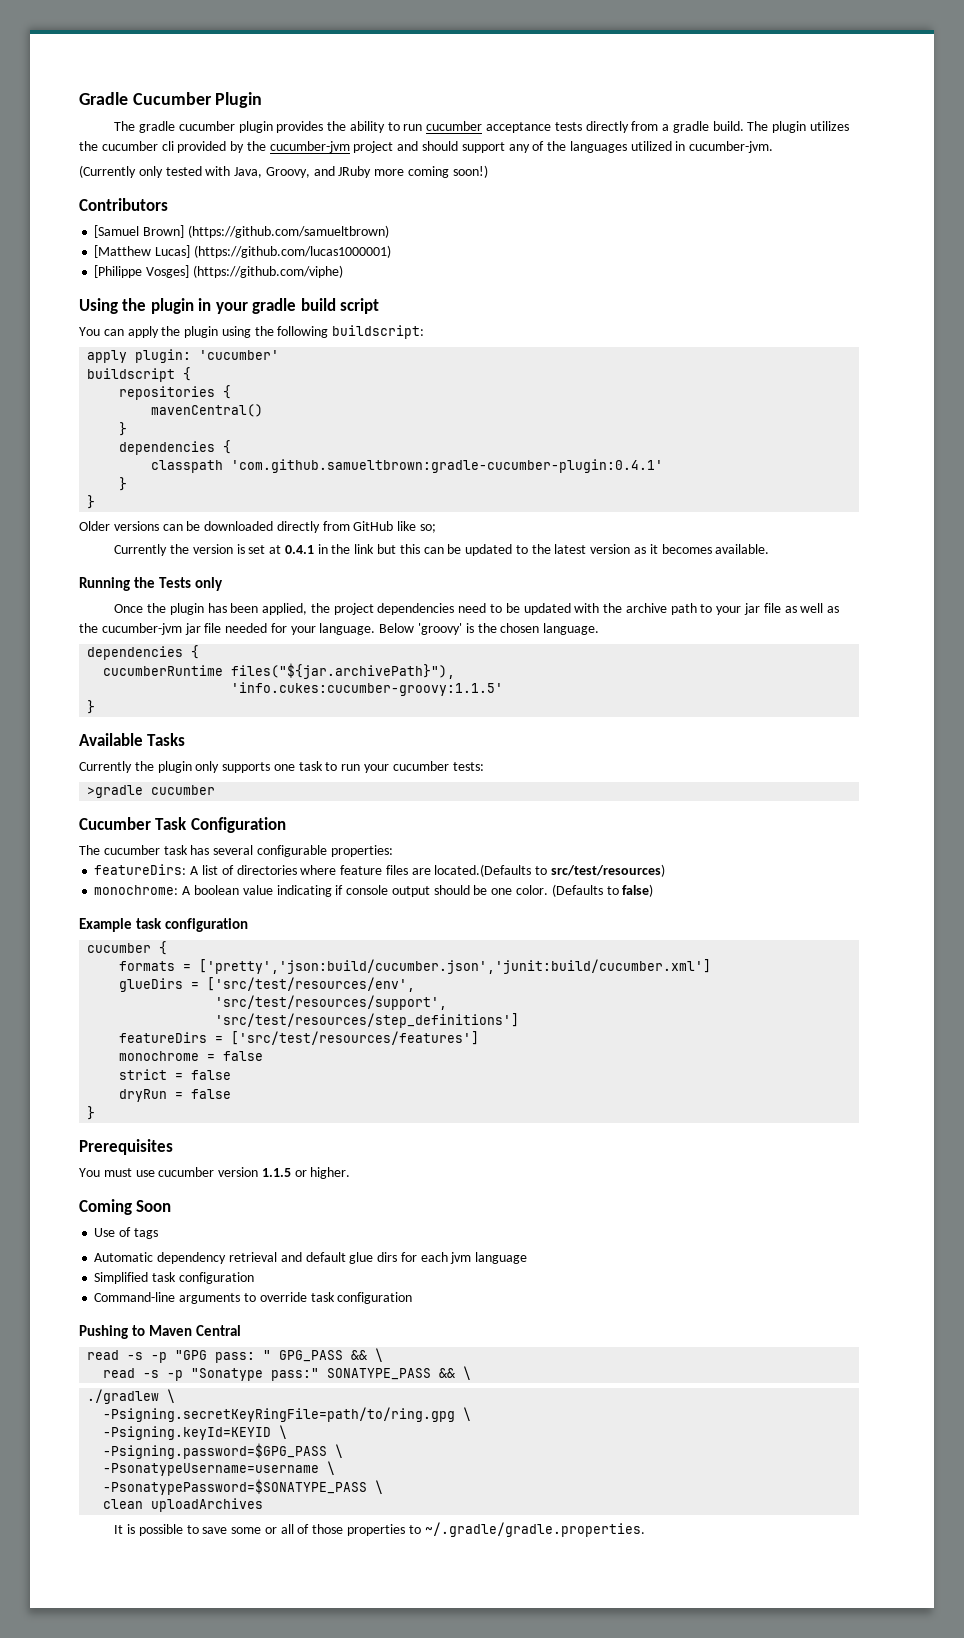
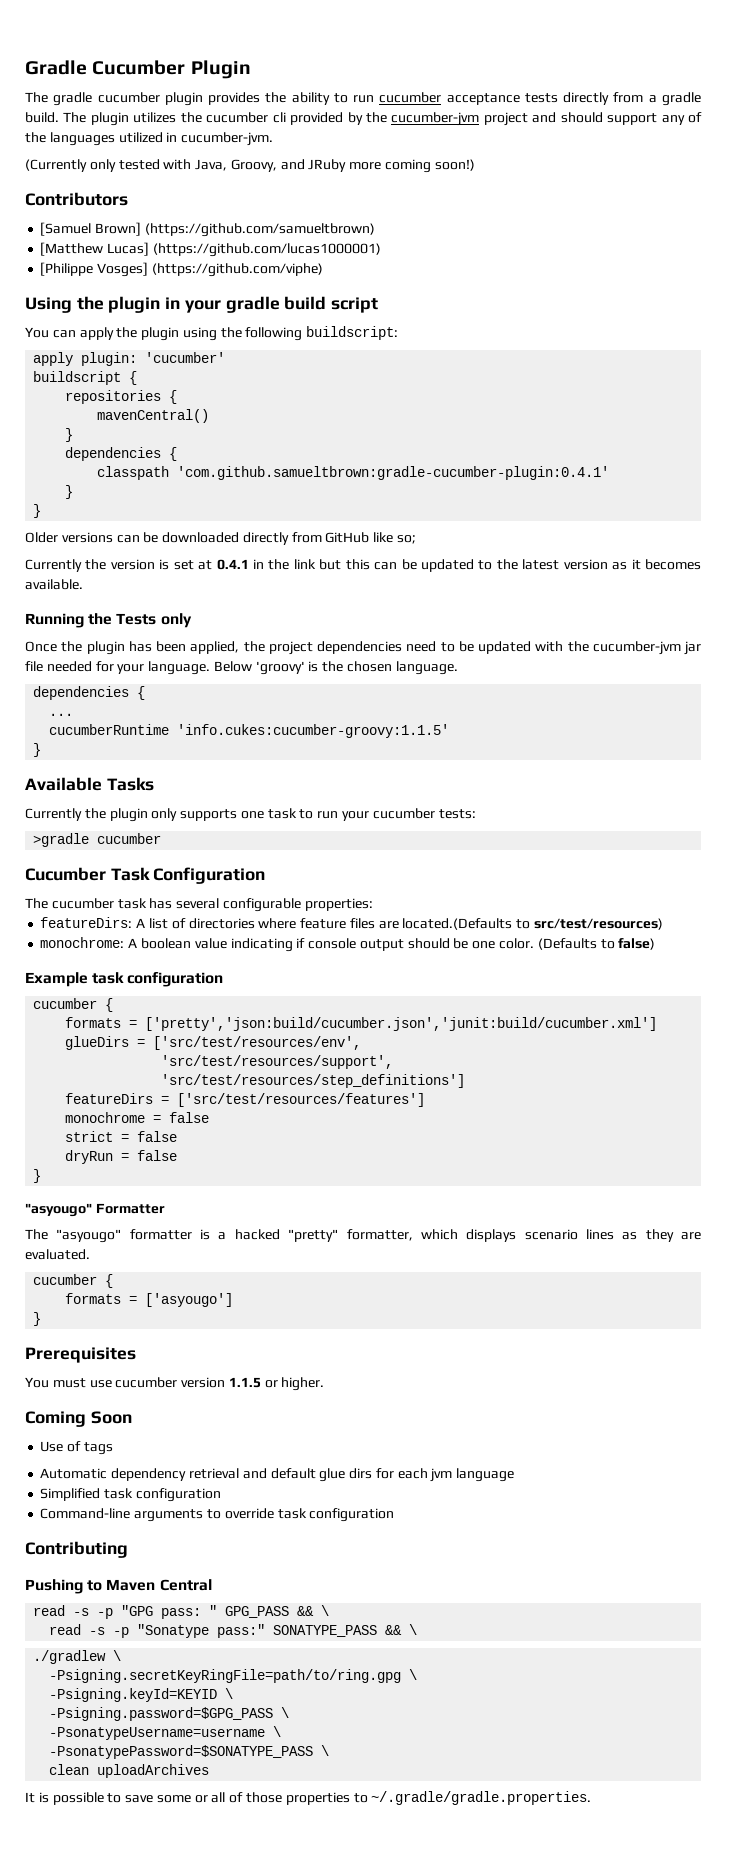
- Once the plugin has been applied, the project dependencies need to be updated with the archive path to your jar file as well as the cucumber-jvm jar file needed for your language.
+ Once the plugin has been applied, the project dependencies need to be updated with the cucumber-jvm jar file needed for your language.
+ ...
- cucumberRuntime files("${jar.archivePath}"),
- 'info.cukes:cucumber-groovy:1.1.5'
+ cucumberRuntime 'info.cukes:cucumber-groovy:1.1.5'
+ "asyougo" Formatter
+ The "asyougo" formatter is a hacked "pretty" formatter, which displays scenario lines as they are evaluated.
+ cucumber {
+ formats = ['asyougo']
+ }
+ Contributing

